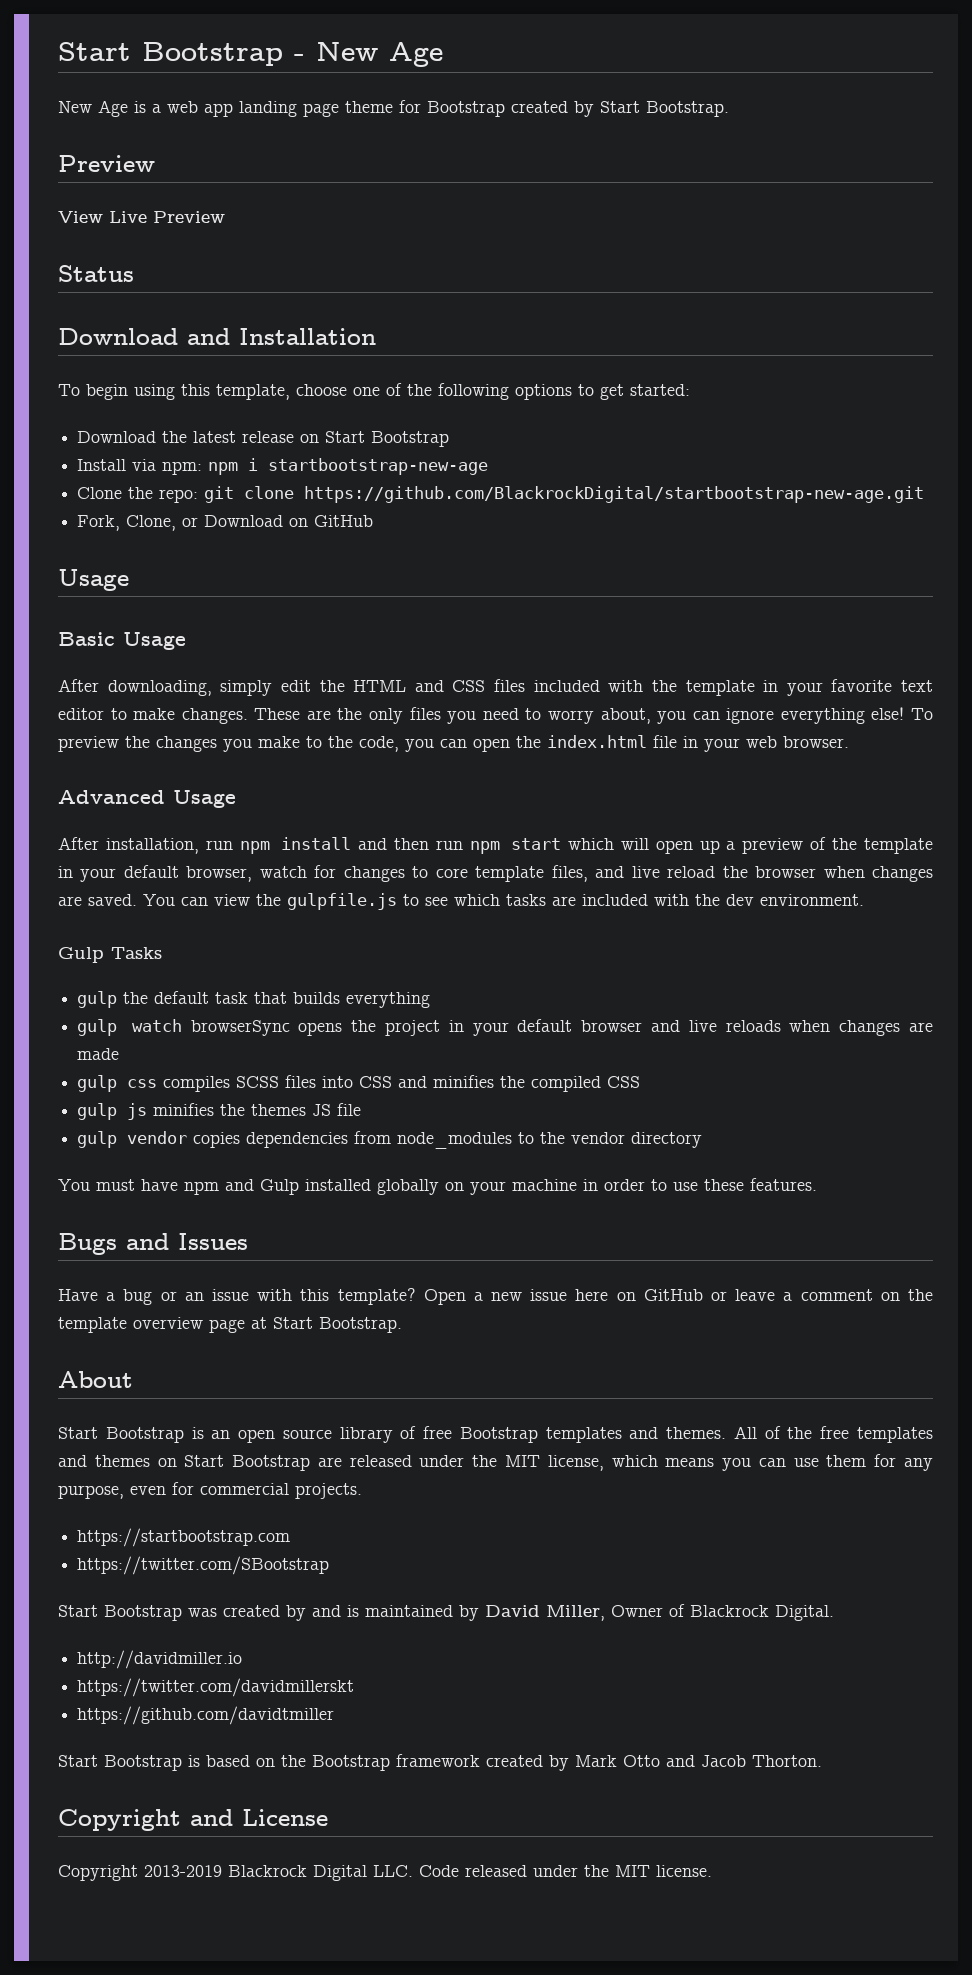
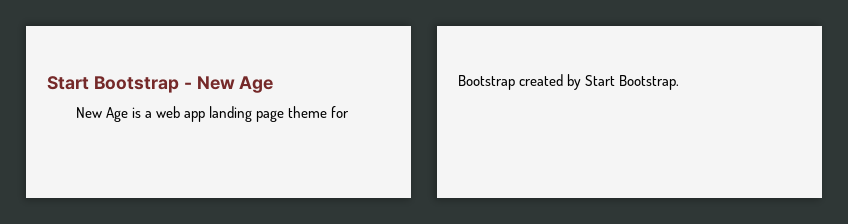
  New Age is a web app landing page theme for Bootstrap created by Start Bootstrap.
- Preview
- View Live Preview
- Status
- Download and Installation
- To begin using this template, choose one of the following options to get started:
- Download the latest release on Start Bootstrap
- Install via npm: npm i startbootstrap-new-age
- Clone the repo: git clone https://github.com/BlackrockDigital/startbootstrap-new-age.git
- Fork, Clone, or Download on GitHub
- Usage
- Basic Usage
- After downloading, simply edit the HTML and CSS files included with the template in your favorite text editor to make changes. These are the only files you need to worry about, you can ignore everything else! To preview the changes you make to the code, you can open the index.html file in your web browser.
- Advanced Usage
- After installation, run npm install and then run npm start which will open up a preview of the template in your default browser, watch for changes to core template files, and live reload the browser when changes are saved. You can view the gulpfile.js to see which tasks are included with the dev environment.
- Gulp Tasks
- gulp the default task that builds everything
- gulp watch browserSync opens the project in your default browser and live reloads when changes are made
- gulp css compiles SCSS files into CSS and minifies the compiled CSS
- gulp js minifies the themes JS file
- gulp vendor copies dependencies from node_modules to the vendor directory
- You must have npm and Gulp installed globally on your machine in order to use these features.
- Bugs and Issues
- Have a bug or an issue with this template? Open a new issue here on GitHub or leave a comment on the template overview page at Start Bootstrap.
- About
- Start Bootstrap is an open source library of free Bootstrap templates and themes. All of the free templates and themes on Start Bootstrap are released under the MIT license, which means you can use them for any purpose, even for commercial projects.
- https://startbootstrap.com
- https://twitter.com/SBootstrap
- Start Bootstrap was created by and is maintained by David Miller, Owner of Blackrock Digital.
- http://davidmiller.io
- https://twitter.com/davidmillerskt
- https://github.com/davidtmiller
- Start Bootstrap is based on the Bootstrap framework created by Mark Otto and Jacob Thorton.
- Copyright and License
- Copyright 2013-2019 Blackrock Digital LLC. Code released under the MIT license.

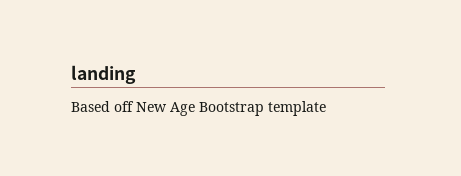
- Start Bootstrap - New Age
- New Age is a web app landing page theme for Bootstrap created by Start Bootstrap.
+ landing
+ Based off New Age Bootstrap template

